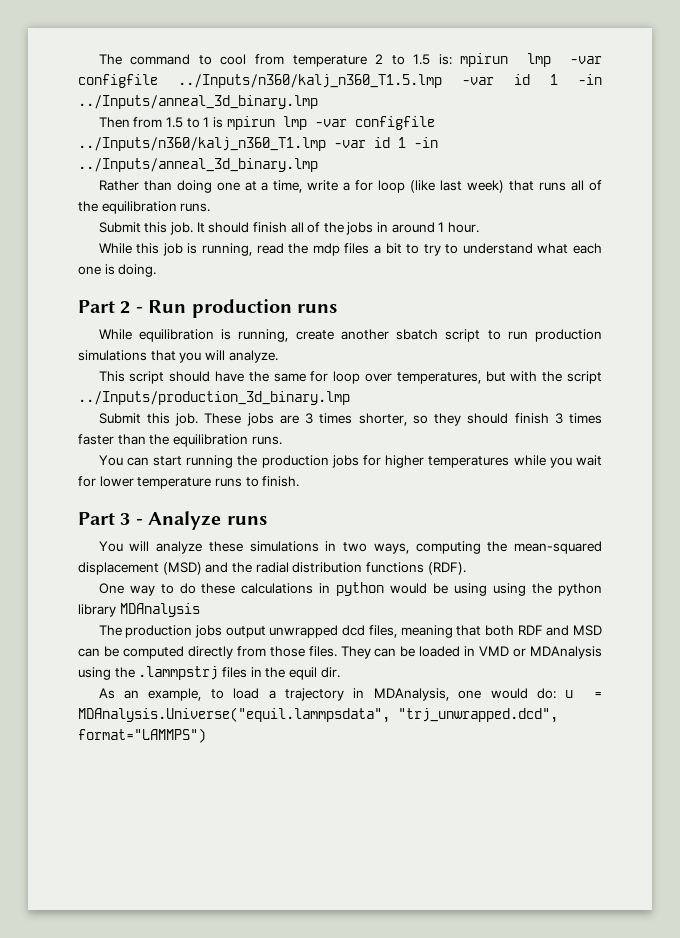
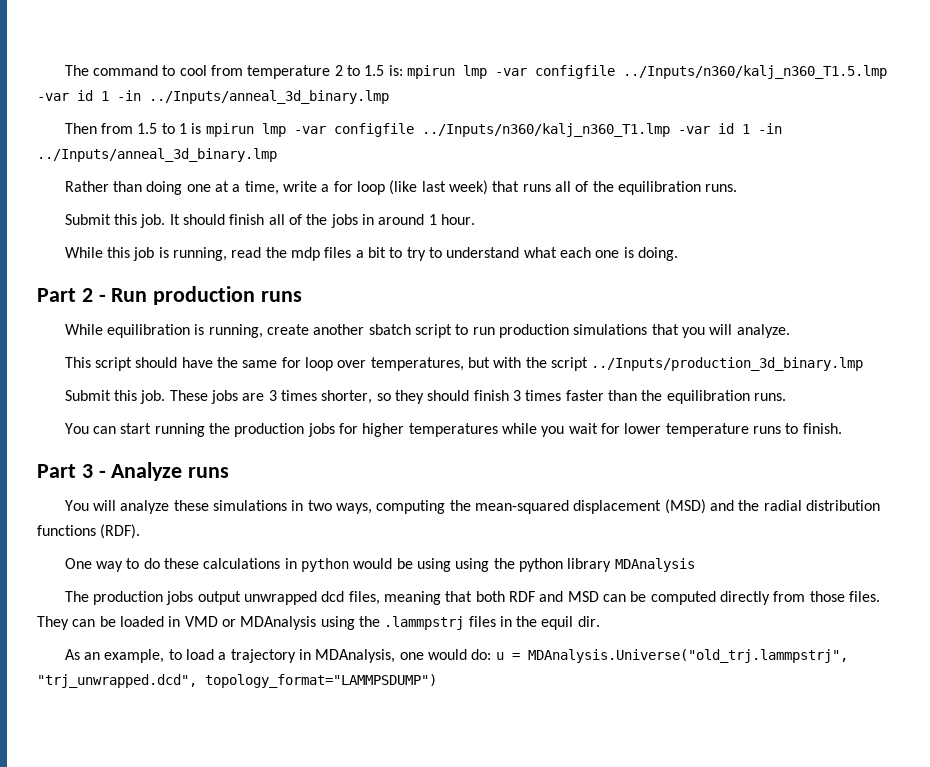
- As an example, to load a trajectory in MDAnalysis, one would do: u = MDAnalysis.Universe("equil.lammpsdata", "trj_unwrapped.dcd", format="LAMMPS")
+ As an example, to load a trajectory in MDAnalysis, one would do: u = MDAnalysis.Universe("old_trj.lammpstrj", "trj_unwrapped.dcd", topology_format="LAMMPSDUMP")

